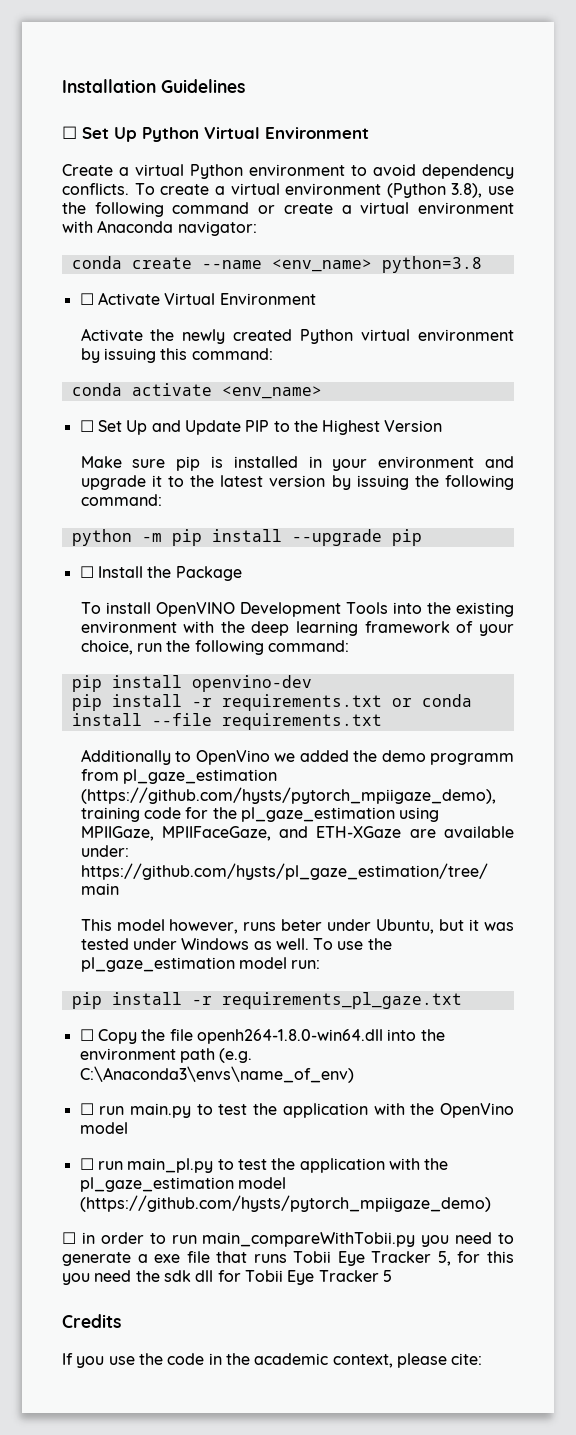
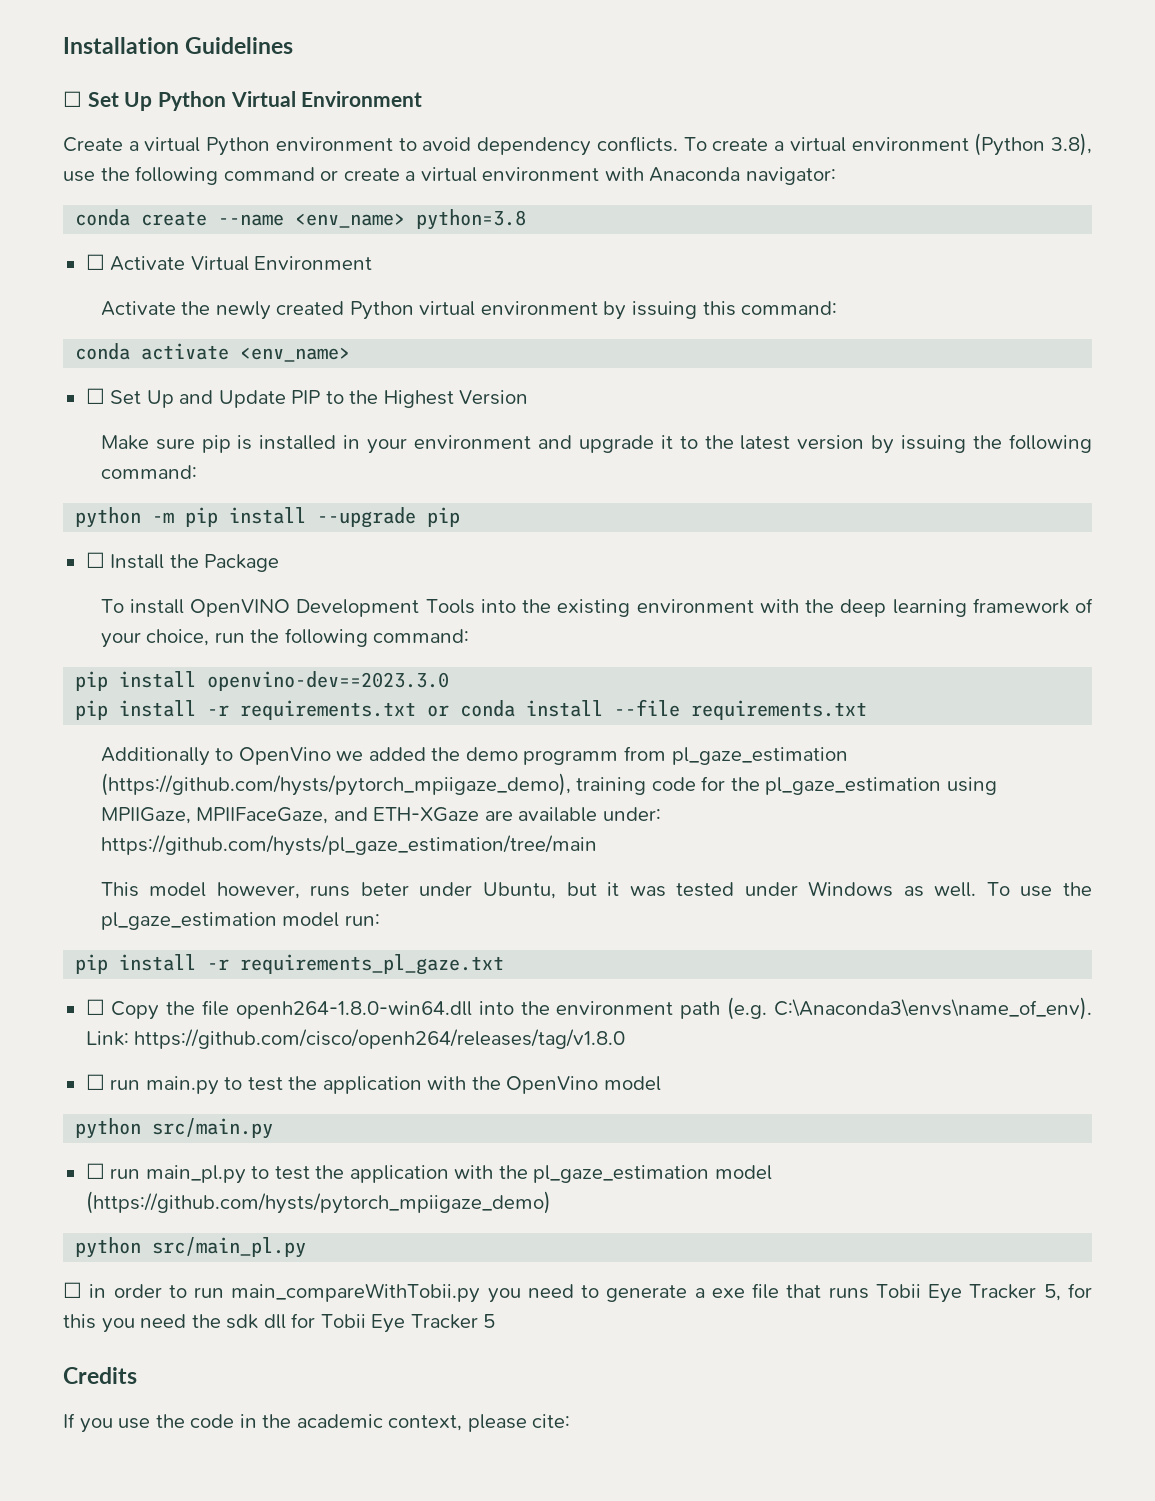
- pip install openvino-dev
+ pip install openvino-dev==2023.3.0
- ☐ Copy the file openh264-1.8.0-win64.dll into the environment path (e.g. C:\Anaconda3\envs\name_of_env)
+ ☐ Copy the file openh264-1.8.0-win64.dll into the environment path (e.g. C:\Anaconda3\envs\name_of_env). Link: https://github.com/cisco/openh264/releases/tag/v1.8.0
+ python src/main.py
+ python src/main_pl.py

